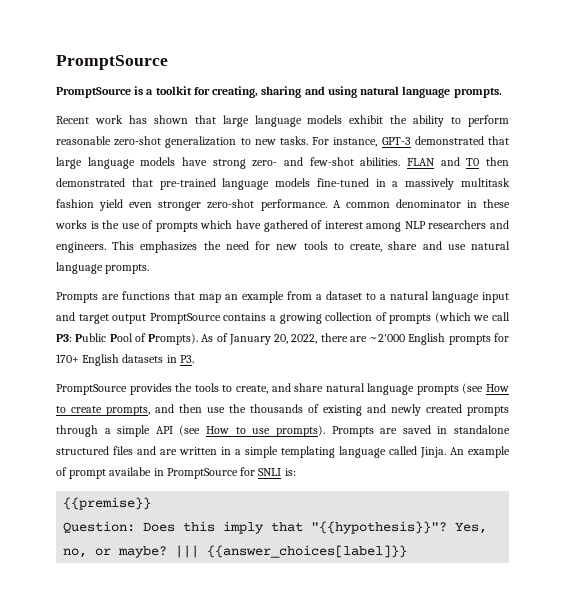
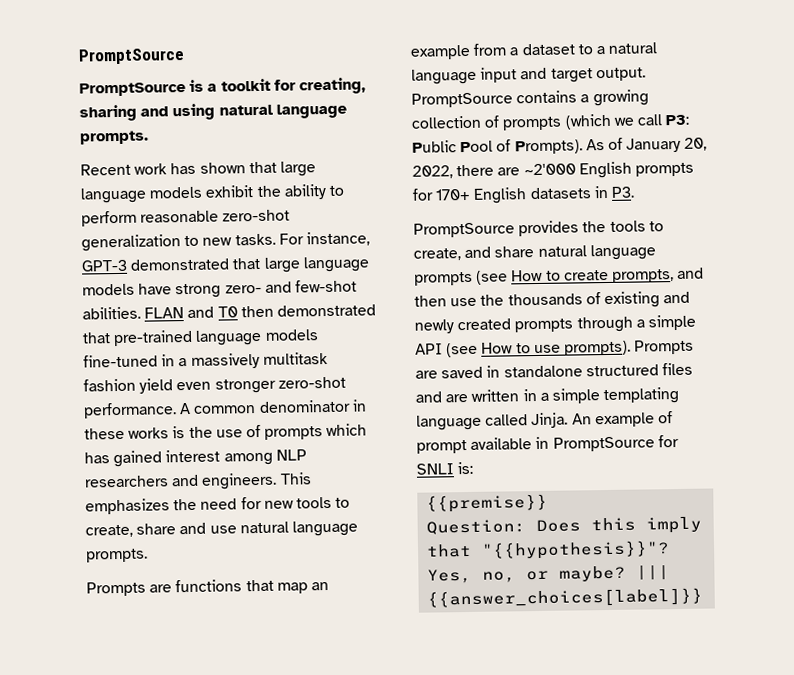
- A common denominator in these works is the use of prompts which have gathered of interest among NLP researchers and engineers.
+ A common denominator in these works is the use of prompts which has gained interest among NLP researchers and engineers.
- Prompts are functions that map an example from a dataset to a natural language input and target output PromptSource contains a growing collection of prompts (which we call P3: Public Pool of Prompts).
+ Prompts are functions that map an example from a dataset to a natural language input and target output. PromptSource contains a growing collection of prompts (which we call P3: Public Pool of Prompts).
- An example of prompt availabe in PromptSource for SNLI is:
+ An example of prompt available in PromptSource for SNLI is:

